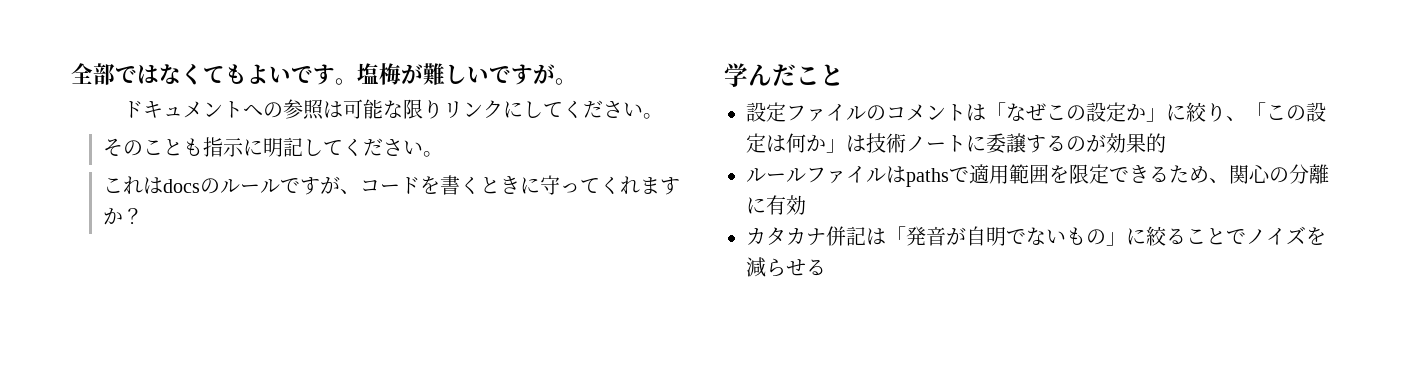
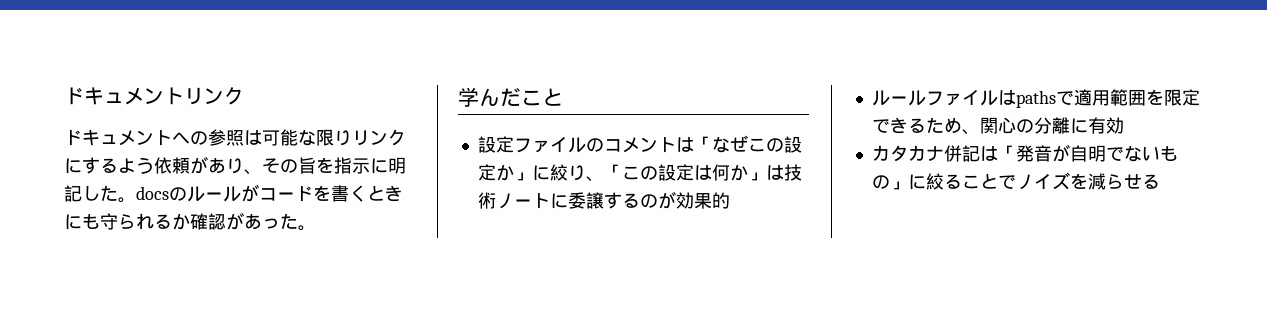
- 全部ではなくてもよいです。塩梅が難しいですが。
+ ドキュメントリンク
- ドキュメントへの参照は可能な限りリンクにしてください。
- そのことも指示に明記してください。
- これはdocsのルールですが、コードを書くときに守ってくれますか？
+ ドキュメントへの参照は可能な限りリンクにするよう依頼があり、その旨を指示に明記した。docsのルールがコードを書くときにも守られるか確認があった。

